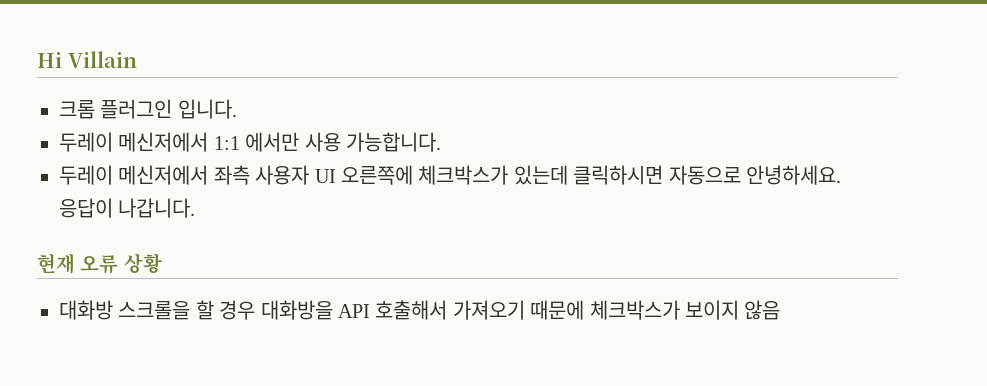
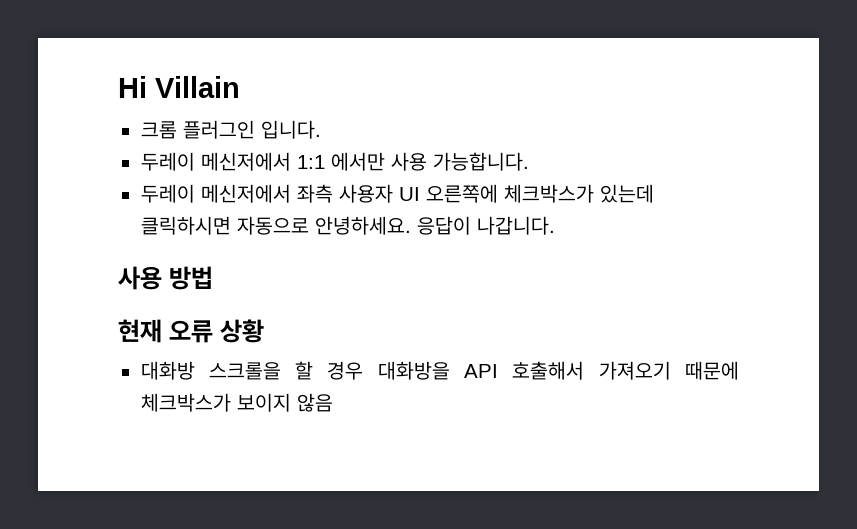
+ 사용 방법

